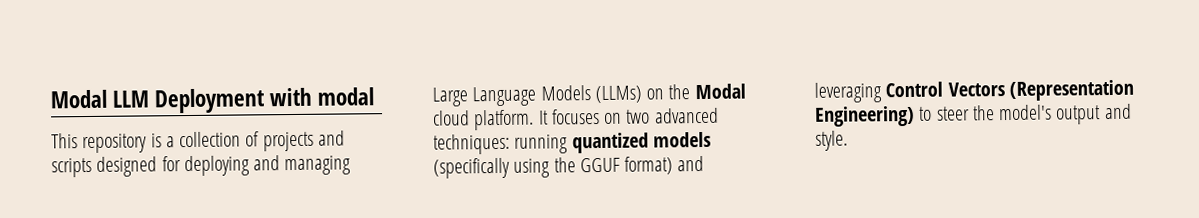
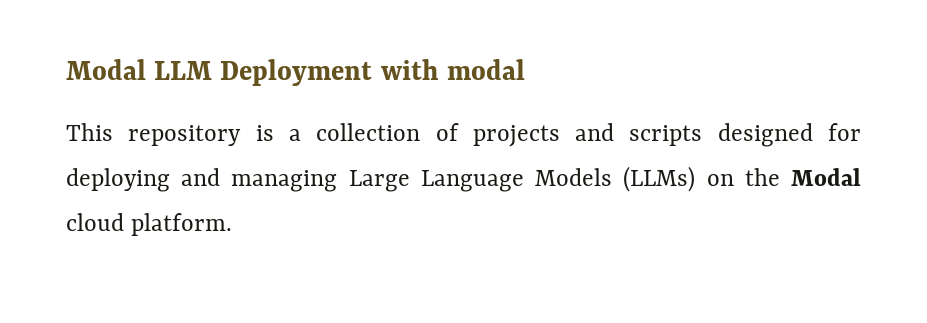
- It focuses on two advanced techniques: running quantized models (specifically using the GGUF format) and leveraging Control Vectors (Representation Engineering) to steer the model's output and style.

